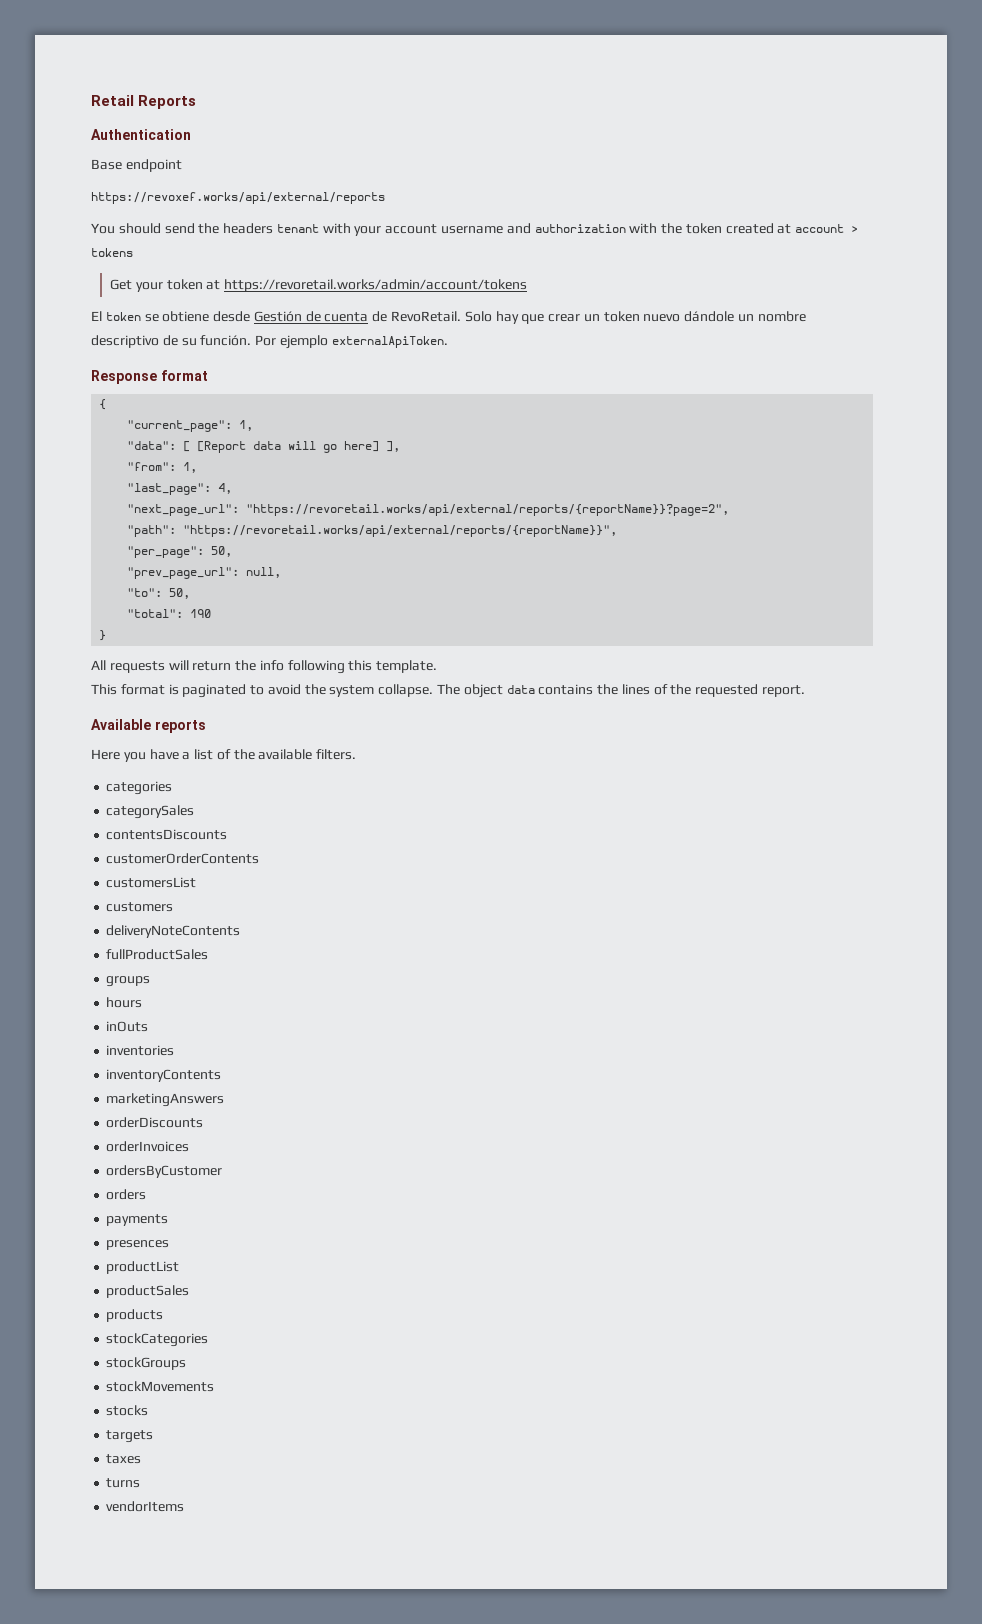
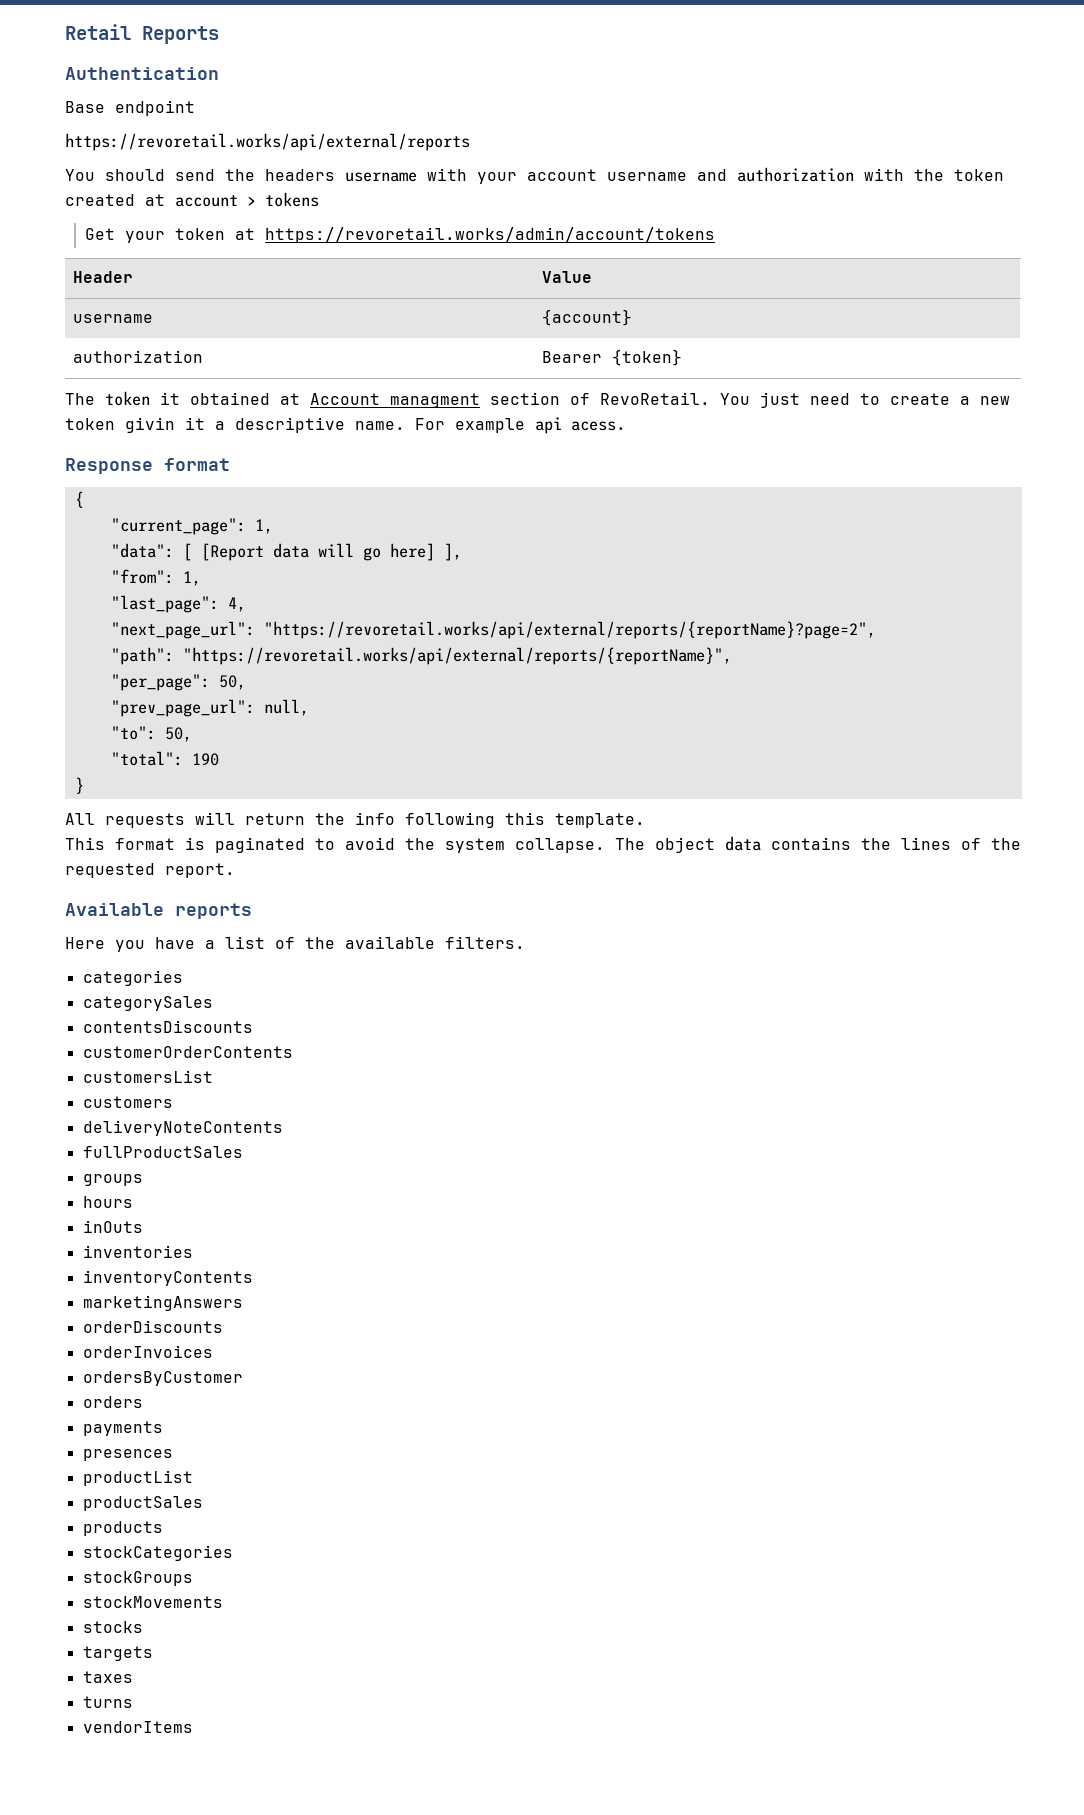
- https://revoxef.works/api/external/reports
+ https://revoretail.works/api/external/reports
- You should send the headers tenant with your account username and authorization with the token created at account > tokens
+ You should send the headers username with your account username and authorization with the token created at account > tokens
- El token se obtiene desde Gestión de cuenta de RevoRetail. Solo hay que crear un token nuevo dándole un nombre descriptivo de su función. Por ejemplo externalApiToken.
+ Header | Value
+ username | {account}
+ authorization | Bearer {token}
+ The token it obtained at Account managment section of RevoRetail. You just need to create a new token givin it a descriptive name. For example api acess.
- "next_page_url": "https://revoretail.works/api/external/reports/{reportName}}?page=2",
+ "next_page_url": "https://revoretail.works/api/external/reports/{reportName}?page=2",
- "path": "https://revoretail.works/api/external/reports/{reportName}}",
+ "path": "https://revoretail.works/api/external/reports/{reportName}",

